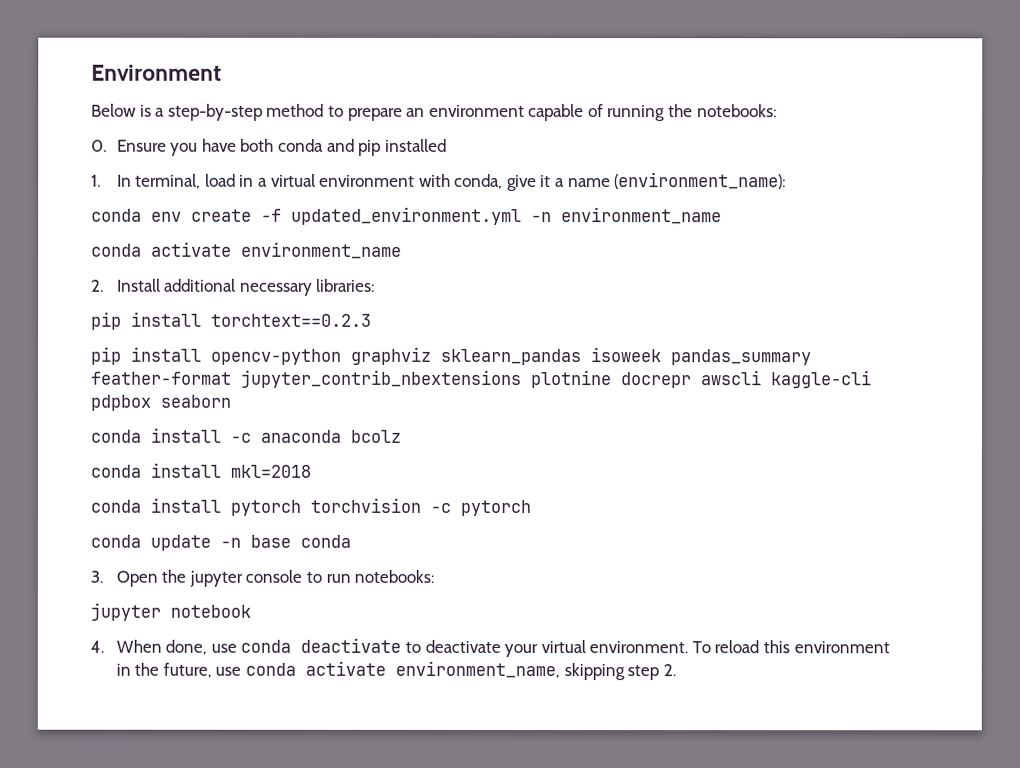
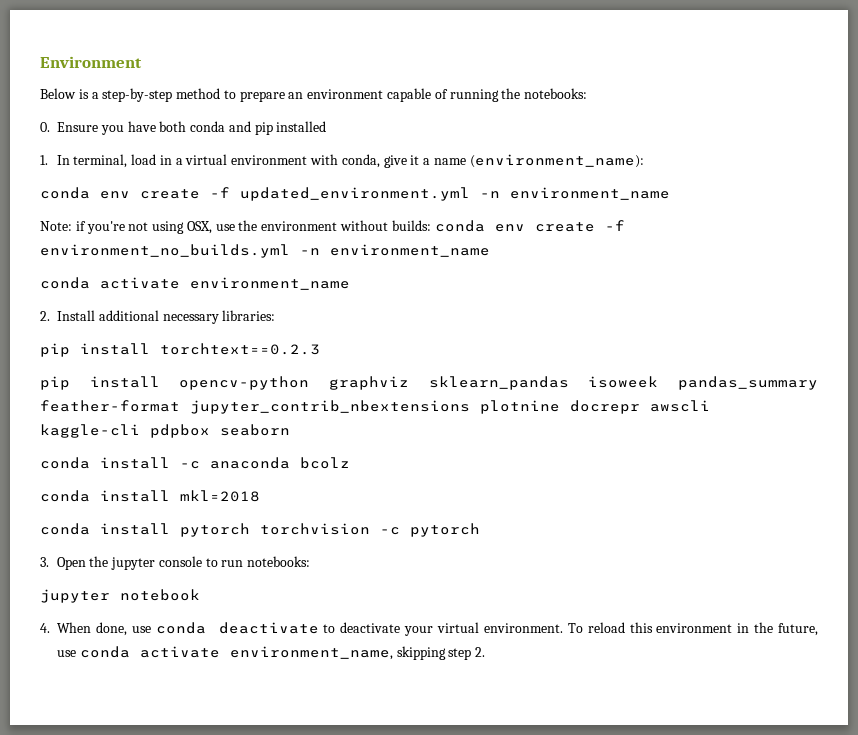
+ Note: if you're not using OSX, use the environment without builds: conda env create -f environment_no_builds.yml -n environment_name
- conda update -n base conda

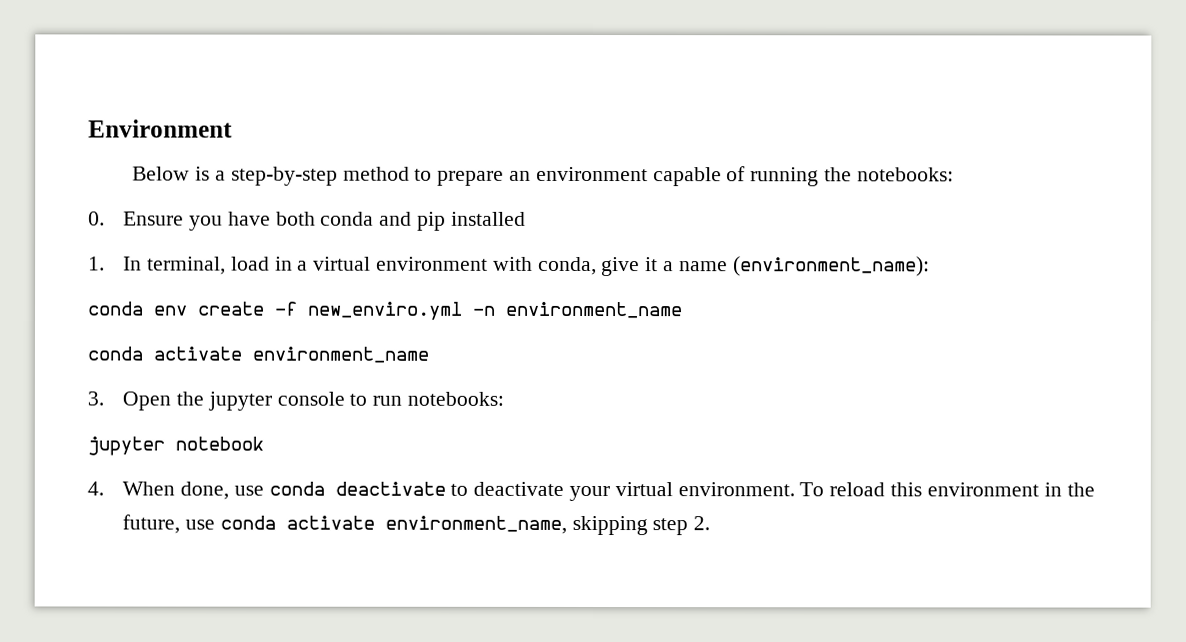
- conda env create -f updated_environment.yml -n environment_name
- Note: if you're not using OSX, use the environment without builds: conda env create -f environment_no_builds.yml -n environment_name
+ conda env create -f new_enviro.yml -n environment_name
- 2. Install additional necessary libraries:
- pip install torchtext==0.2.3
- pip install opencv-python graphviz sklearn_pandas isoweek pandas_summary feather-format jupyter_contrib_nbextensions plotnine docrepr awscli kaggle-cli pdpbox seaborn
- conda install -c anaconda bcolz
- conda install mkl=2018
- conda install pytorch torchvision -c pytorch

